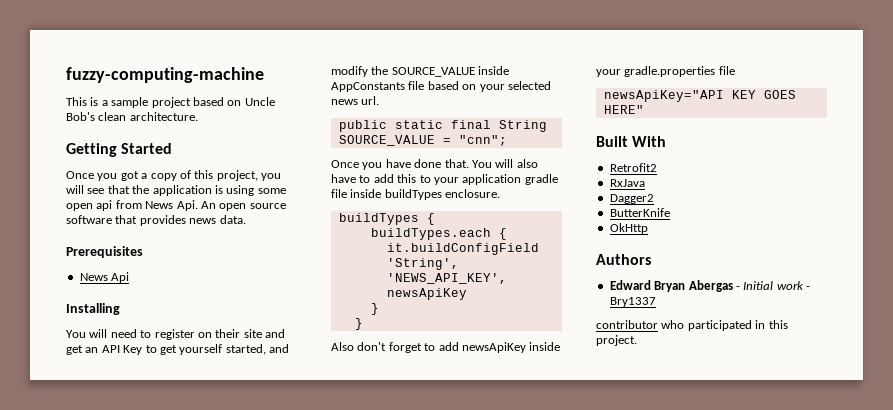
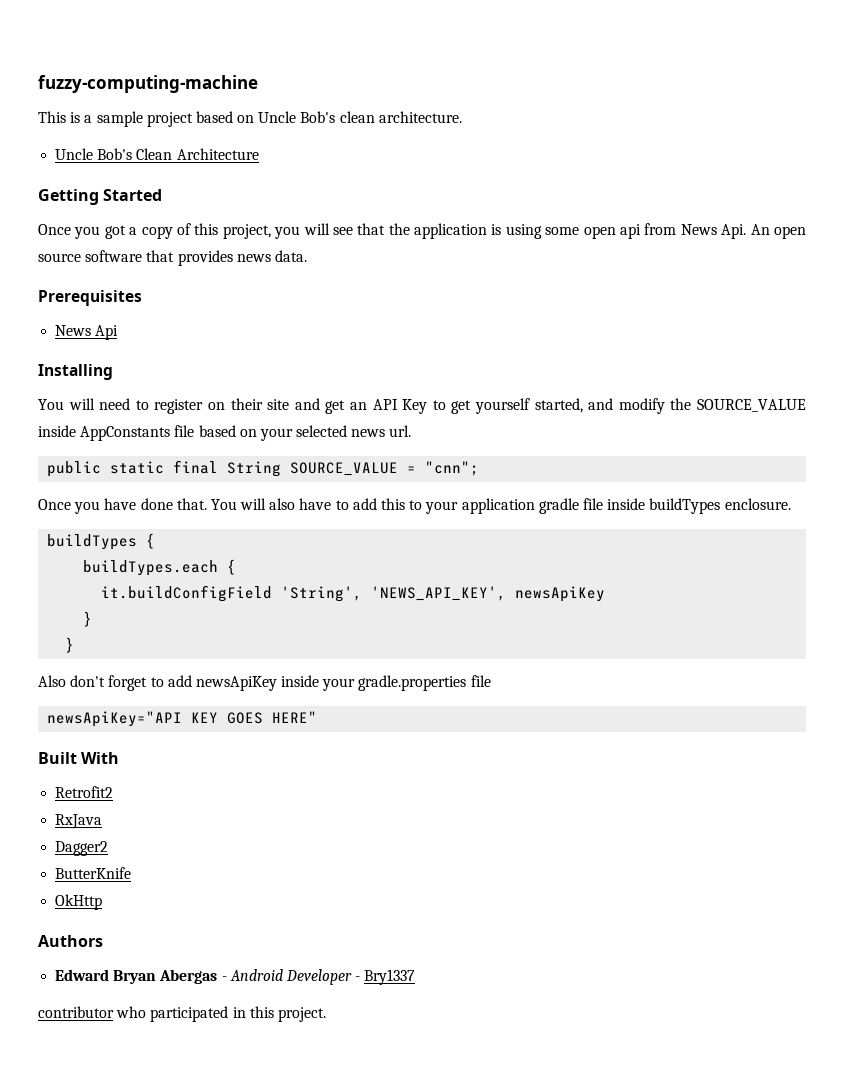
+ Uncle Bob's Clean Architecture
- Edward Bryan Abergas - Initial work - Bry1337
+ Edward Bryan Abergas - Android Developer - Bry1337

